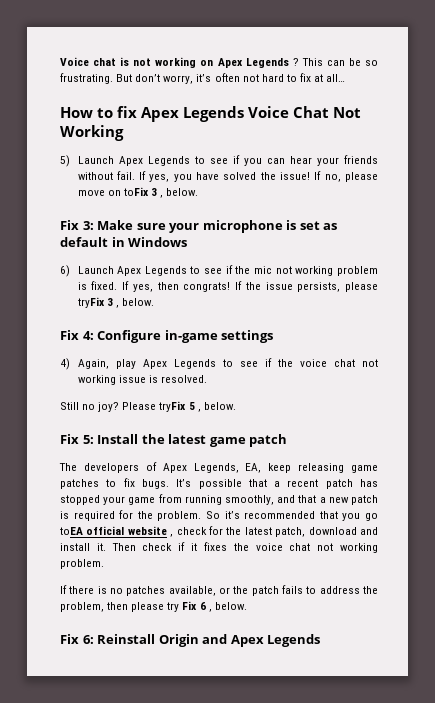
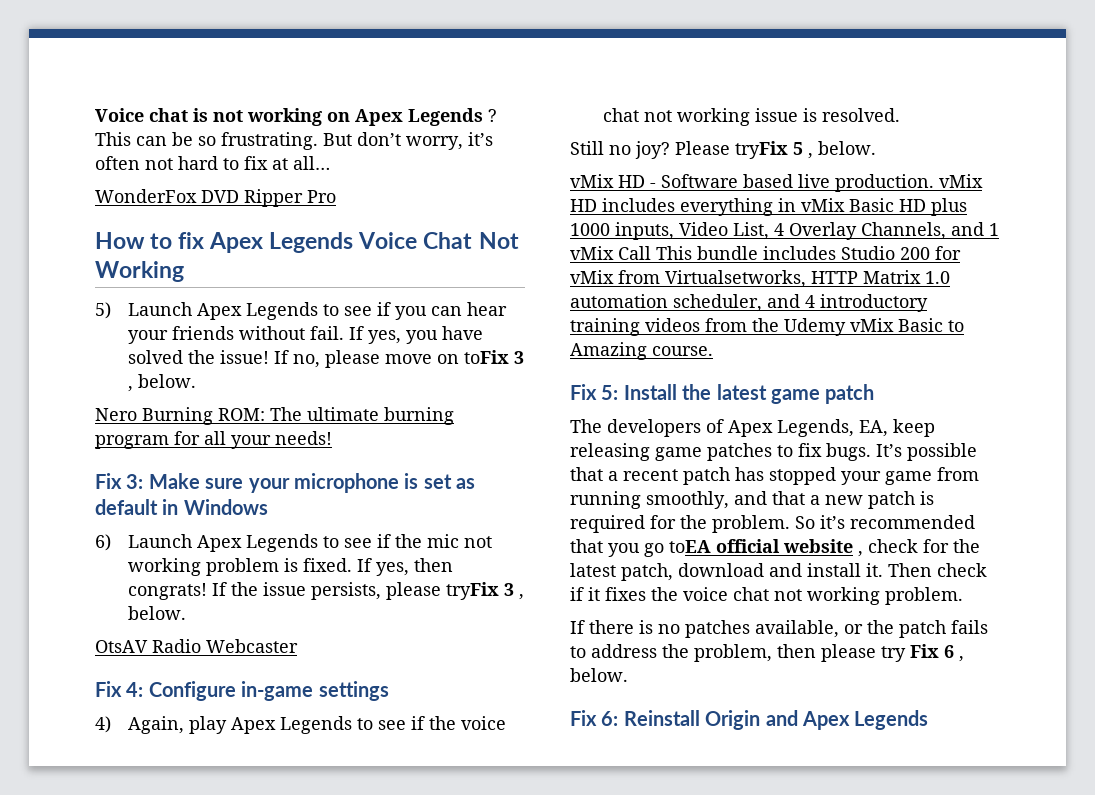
+ WonderFox DVD Ripper Pro
+ Nero Burning ROM: The ultimate burning program for all your needs!
+ OtsAV Radio Webcaster
+ vMix HD - Software based live production. vMix HD includes everything in vMix Basic HD plus 1000 inputs, Video List, 4 Overlay Channels, and 1 vMix Call This bundle includes Studio 200 for vMix from Virtualsetworks, HTTP Matrix 1.0 automation scheduler, and 4 introductory training videos from the Udemy vMix Basic to Amazing course.

